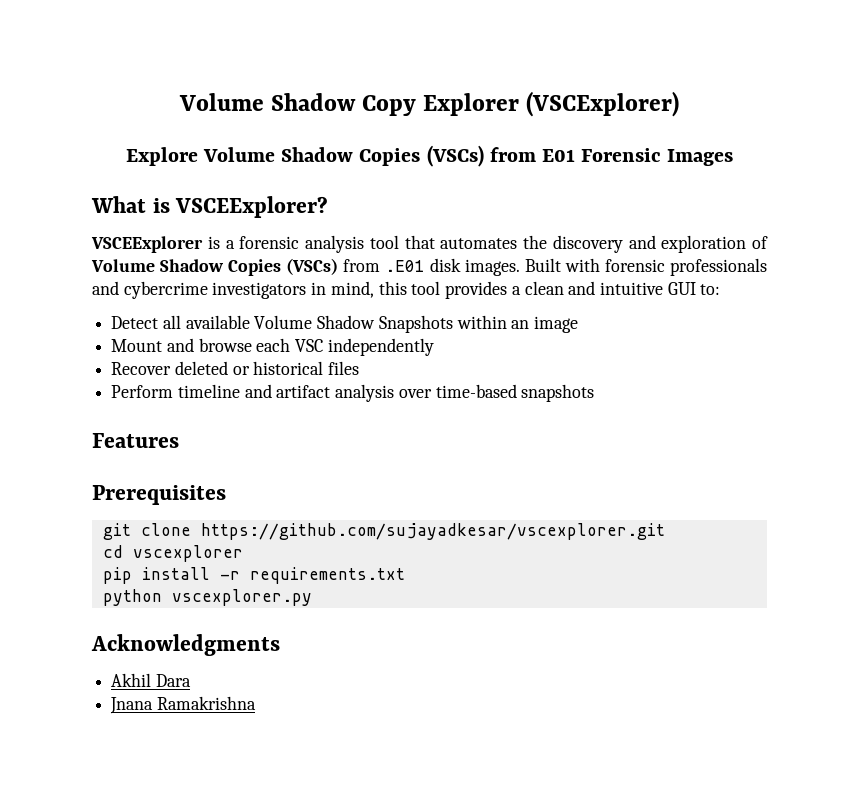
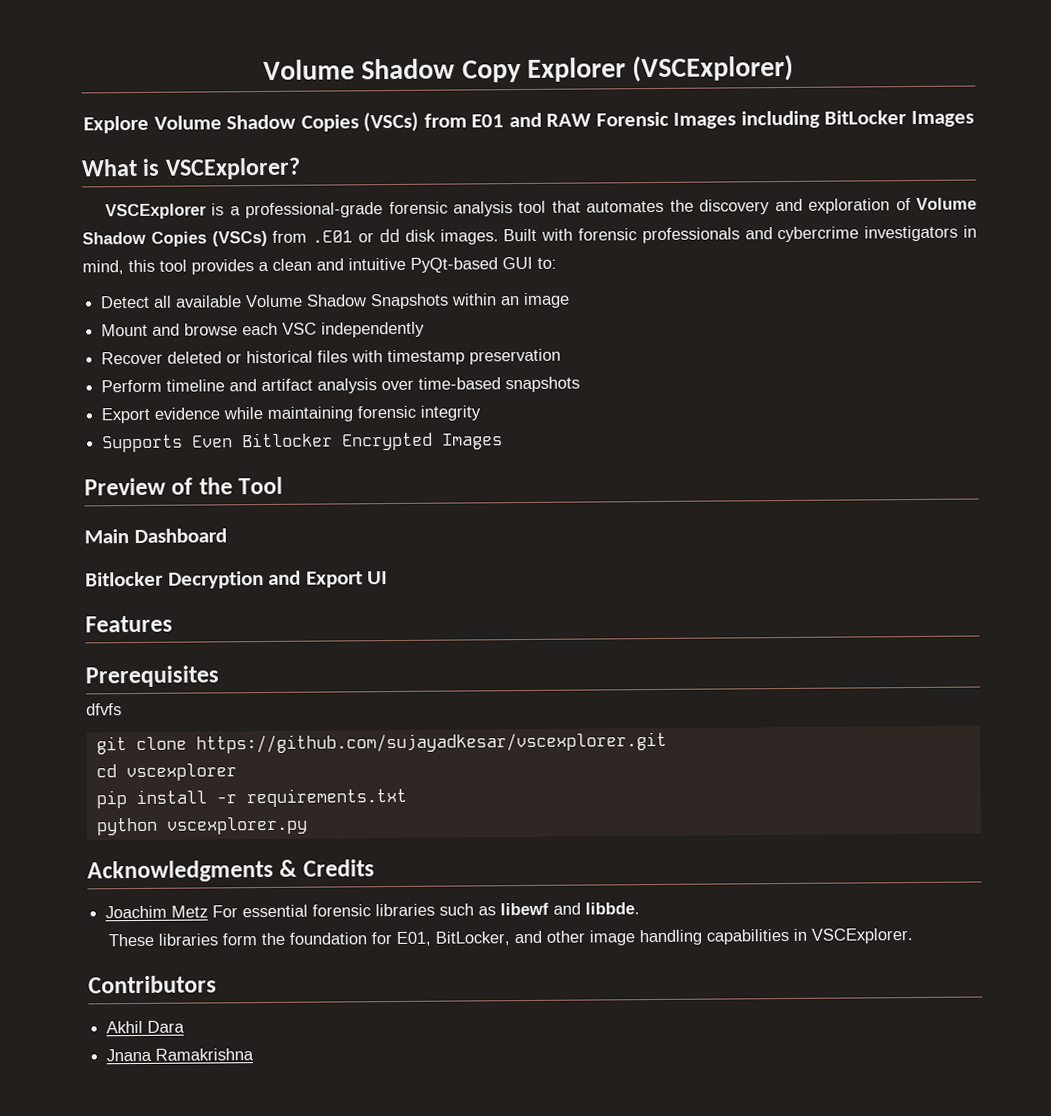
- Explore Volume Shadow Copies (VSCs) from E01 Forensic Images
+ Explore Volume Shadow Copies (VSCs) from E01 and RAW Forensic Images including BitLocker Images
- What is VSCEExplorer?
- VSCEExplorer is a forensic analysis tool that automates the discovery and exploration of Volume Shadow Copies (VSCs) from .E01 disk images.
+ What is VSCExplorer?
+ VSCExplorer is a professional-grade forensic analysis tool that automates the discovery and exploration of Volume Shadow Copies (VSCs) from .E01 or dd disk images.
- Built with forensic professionals and cybercrime investigators in mind, this tool provides a clean and intuitive GUI to:
+ Built with forensic professionals and cybercrime investigators in mind, this tool provides a clean and intuitive PyQt-based GUI to:
- Recover deleted or historical files
+ Recover deleted or historical files with timestamp preservation
+ Export evidence while maintaining forensic integrity
+ Supports Even Bitlocker Encrypted Images
+ Preview of the Tool
+ Main Dashboard
+ Bitlocker Decryption and Export UI
+ dfvfs
- Acknowledgments
+ Acknowledgments & Credits
+ Joachim Metz For essential forensic libraries such as libewf and libbde.
+ These libraries form the foundation for E01, BitLocker, and other image handling capabilities in VSCExplorer.
+ Contributors

